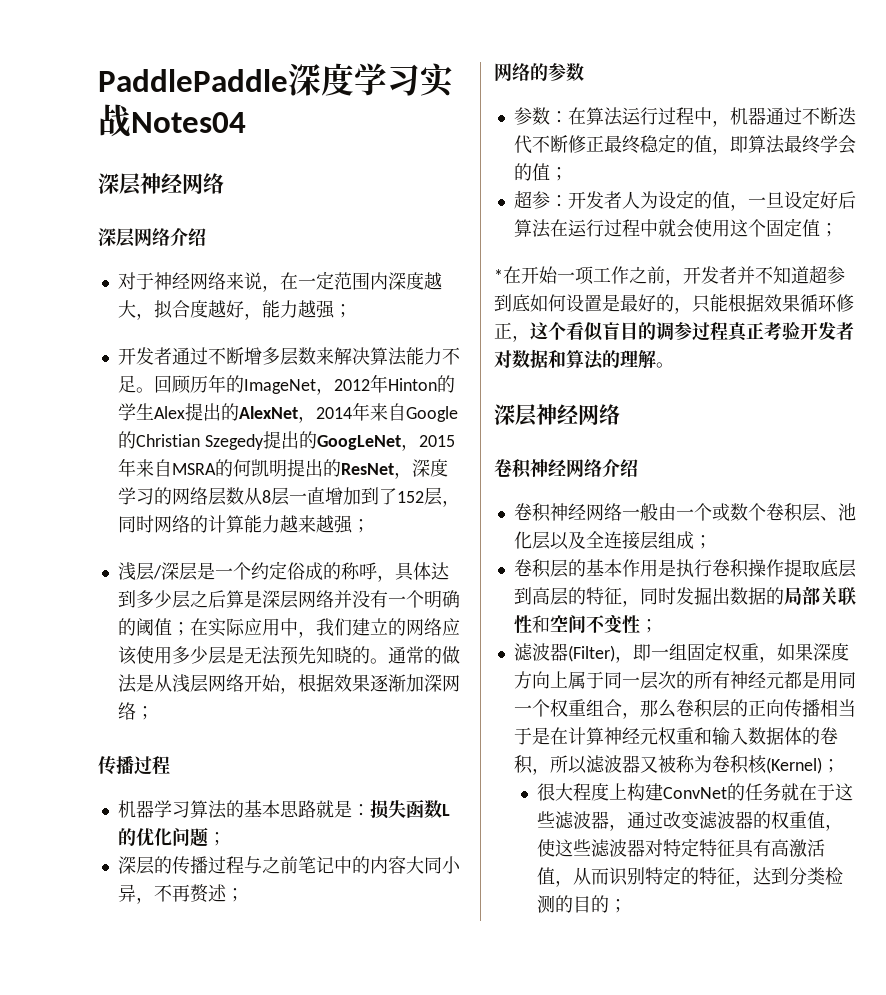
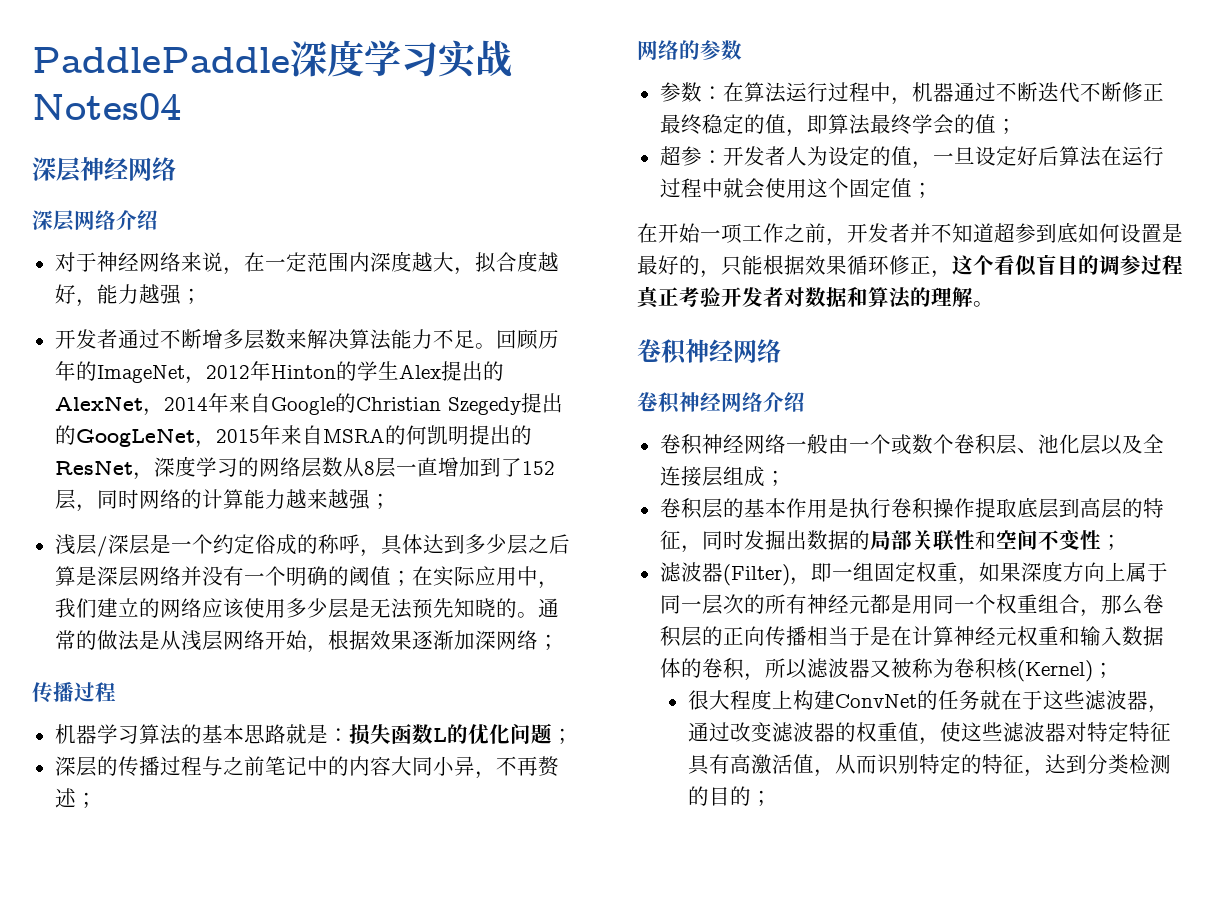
- *在开始一项工作之前，开发者并不知道超参到底如何设置是最好的，只能根据效果循环修正，这个看似盲目的调参过程真正考验开发者对数据和算法的理解。
- 深层神经网络
+ 在开始一项工作之前，开发者并不知道超参到底如何设置是最好的，只能根据效果循环修正，这个看似盲目的调参过程真正考验开发者对数据和算法的理解。
+ 卷积神经网络

